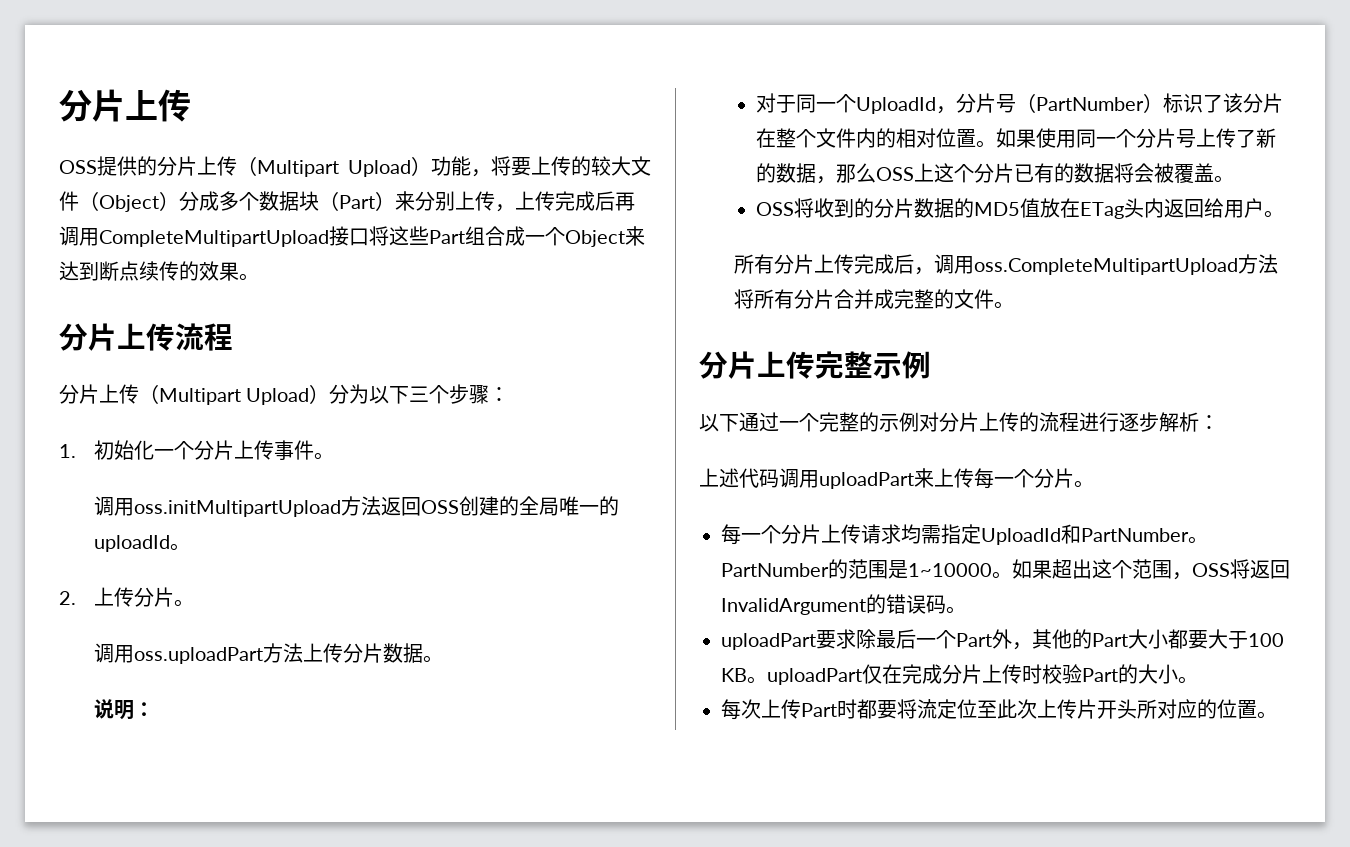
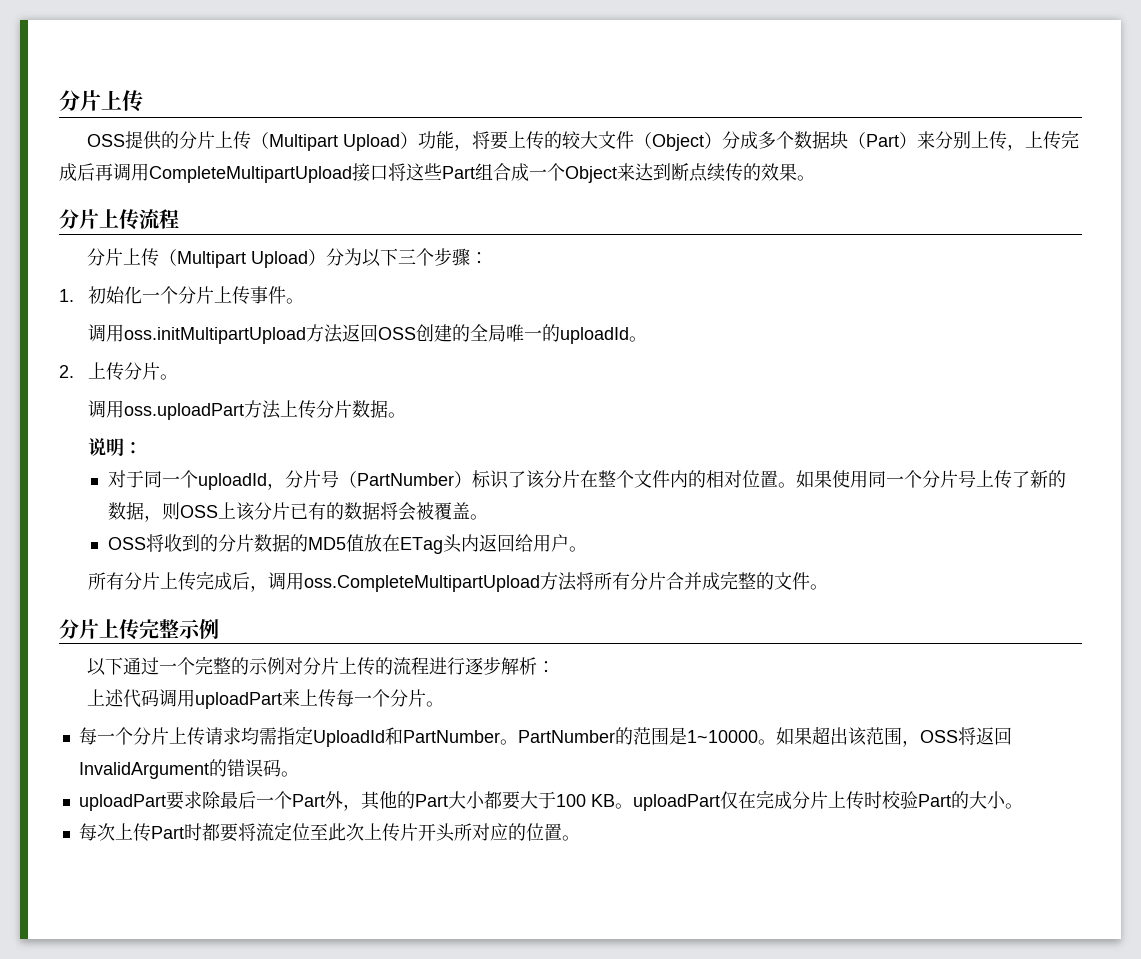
- 对于同一个UploadId，分片号（PartNumber）标识了该分片在整个文件内的相对位置。
+ 对于同一个uploadId，分片号（PartNumber）标识了该分片在整个文件内的相对位置。
- 如果使用同一个分片号上传了新的数据，那么OSS上这个分片已有的数据将会被覆盖。
+ 如果使用同一个分片号上传了新的数据，则OSS上该分片已有的数据将会被覆盖。
- 如果超出这个范围，OSS将返回InvalidArgument的错误码。
+ 如果超出该范围，OSS将返回InvalidArgument的错误码。

